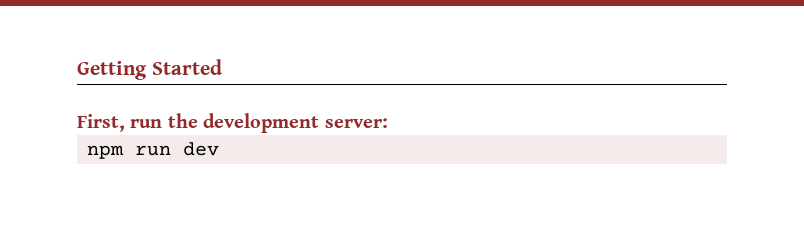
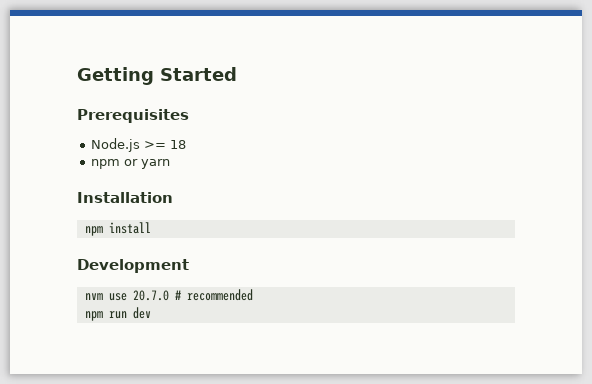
- First, run the development server:
+ Prerequisites
+ Node.js >= 18
+ npm or yarn
+ Installation
+ npm install
+ Development
+ nvm use 20.7.0 # recommended

